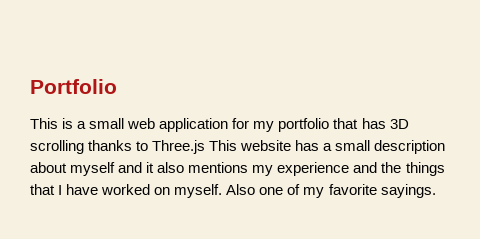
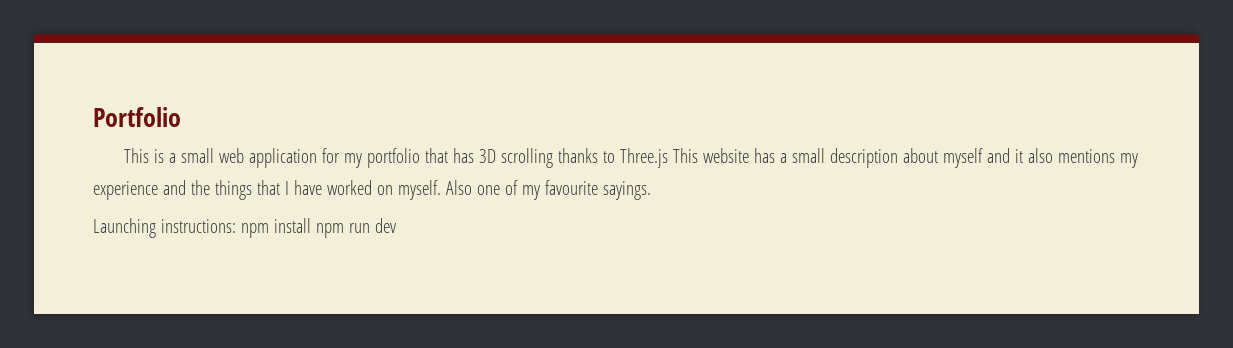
- Also one of my favorite sayings.
+ Also one of my favourite sayings.
+ Launching instructions: npm install npm run dev

